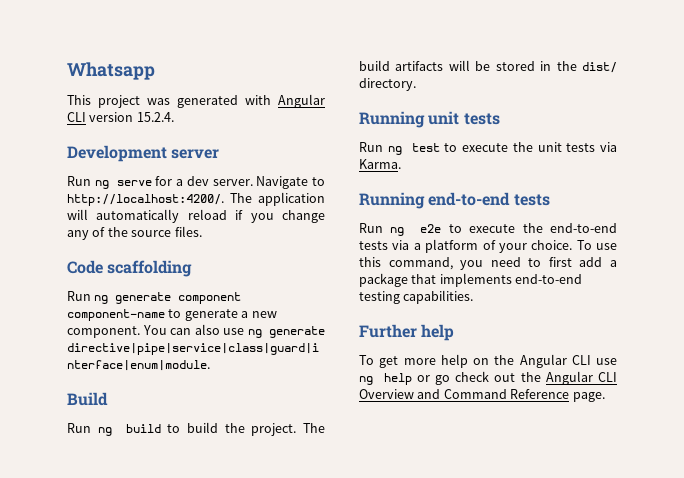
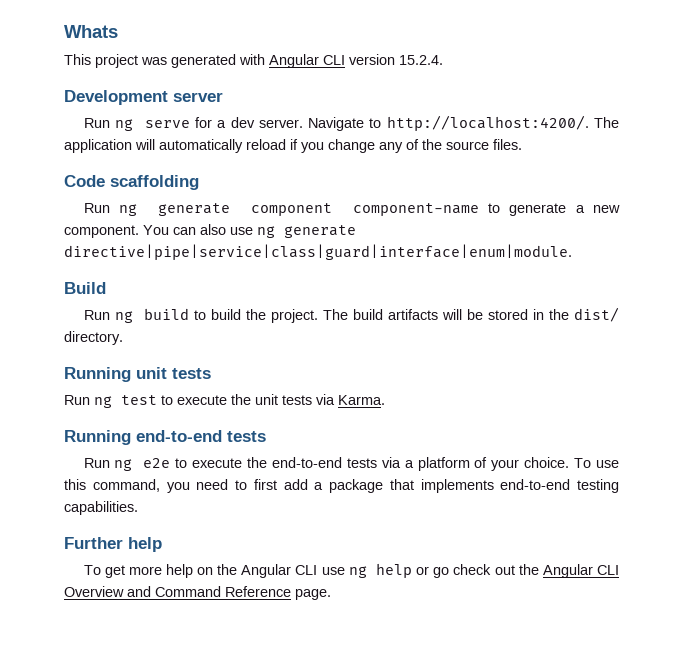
- Whatsapp
+ Whats

